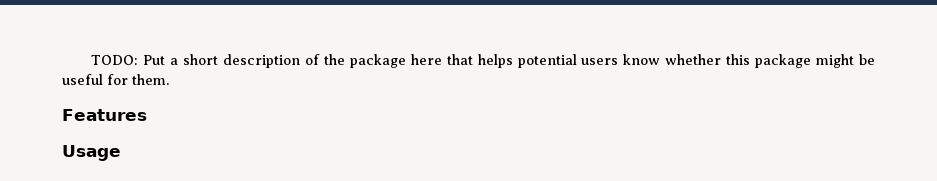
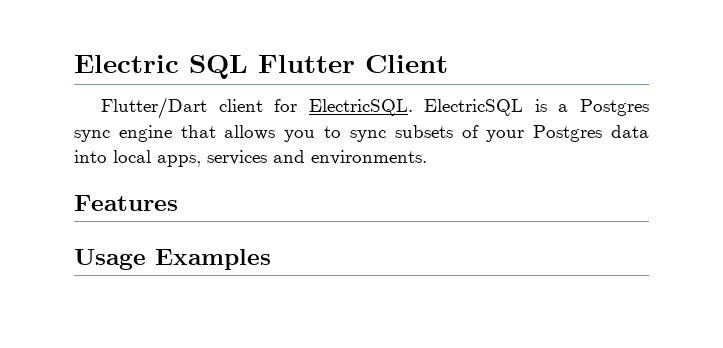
- TODO: Put a short description of the package here that helps potential users know whether this package might be useful for them.
+ Electric SQL Flutter Client
+ Flutter/Dart client for ElectricSQL. ElectricSQL is a Postgres sync engine that allows you to sync subsets of your Postgres data into local apps, services and environments.
- Usage
+ Usage Examples

